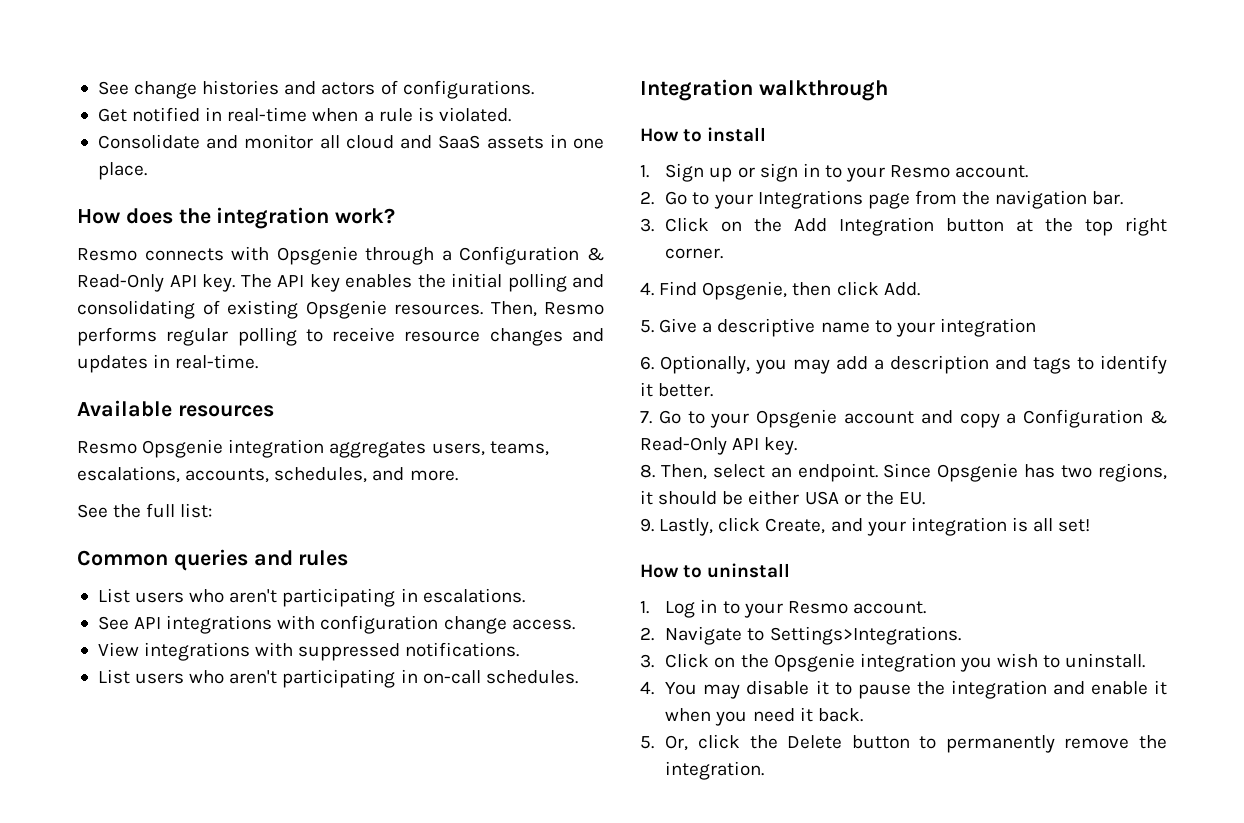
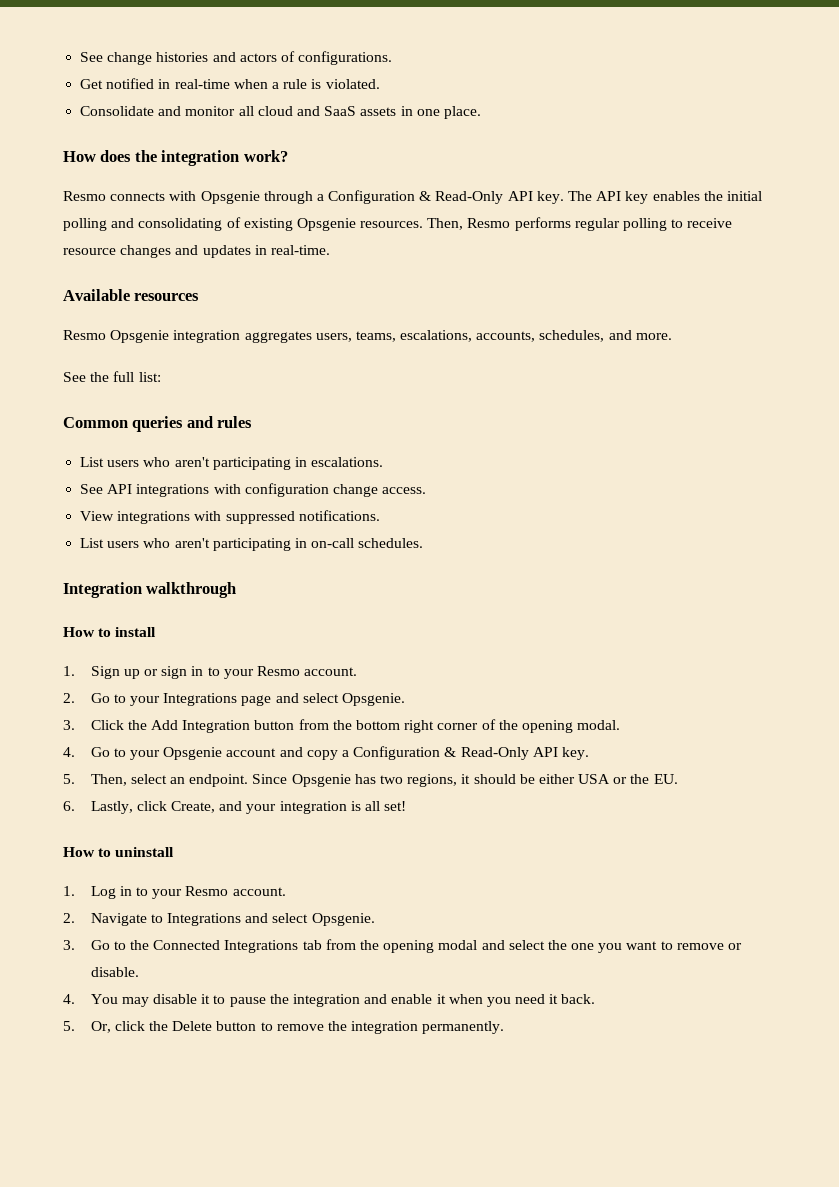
- 2. Go to your Integrations page from the navigation bar.
- 3. Click on the Add Integration button at the top right corner.
- 4. Find Opsgenie, then click Add.
- 5. Give a descriptive name to your integration
- 6. Optionally, you may add a description and tags to identify it better.
- 7. Go to your Opsgenie account and copy a Configuration & Read-Only API key.
+ 2. Go to your Integrations page and select Opsgenie.
+ 3. Click the Add Integration button from the bottom right corner of the opening modal.
+ 4. Go to your Opsgenie account and copy a Configuration & Read-Only API key.
- 8. Then, select an endpoint.
+ 5. Then, select an endpoint.
- 9. Lastly, click Create, and your integration is all set!
+ 6. Lastly, click Create, and your integration is all set!
- 2. Navigate to Settings>Integrations.
- 3. Click on the Opsgenie integration you wish to uninstall.
+ 2. Navigate to Integrations and select Opsgenie.
+ 3. Go to the Connected Integrations tab from the opening modal and select the one you want to remove or disable.
- 5. Or, click the Delete button to permanently remove the integration.
+ 5. Or, click the Delete button to remove the integration permanently.

